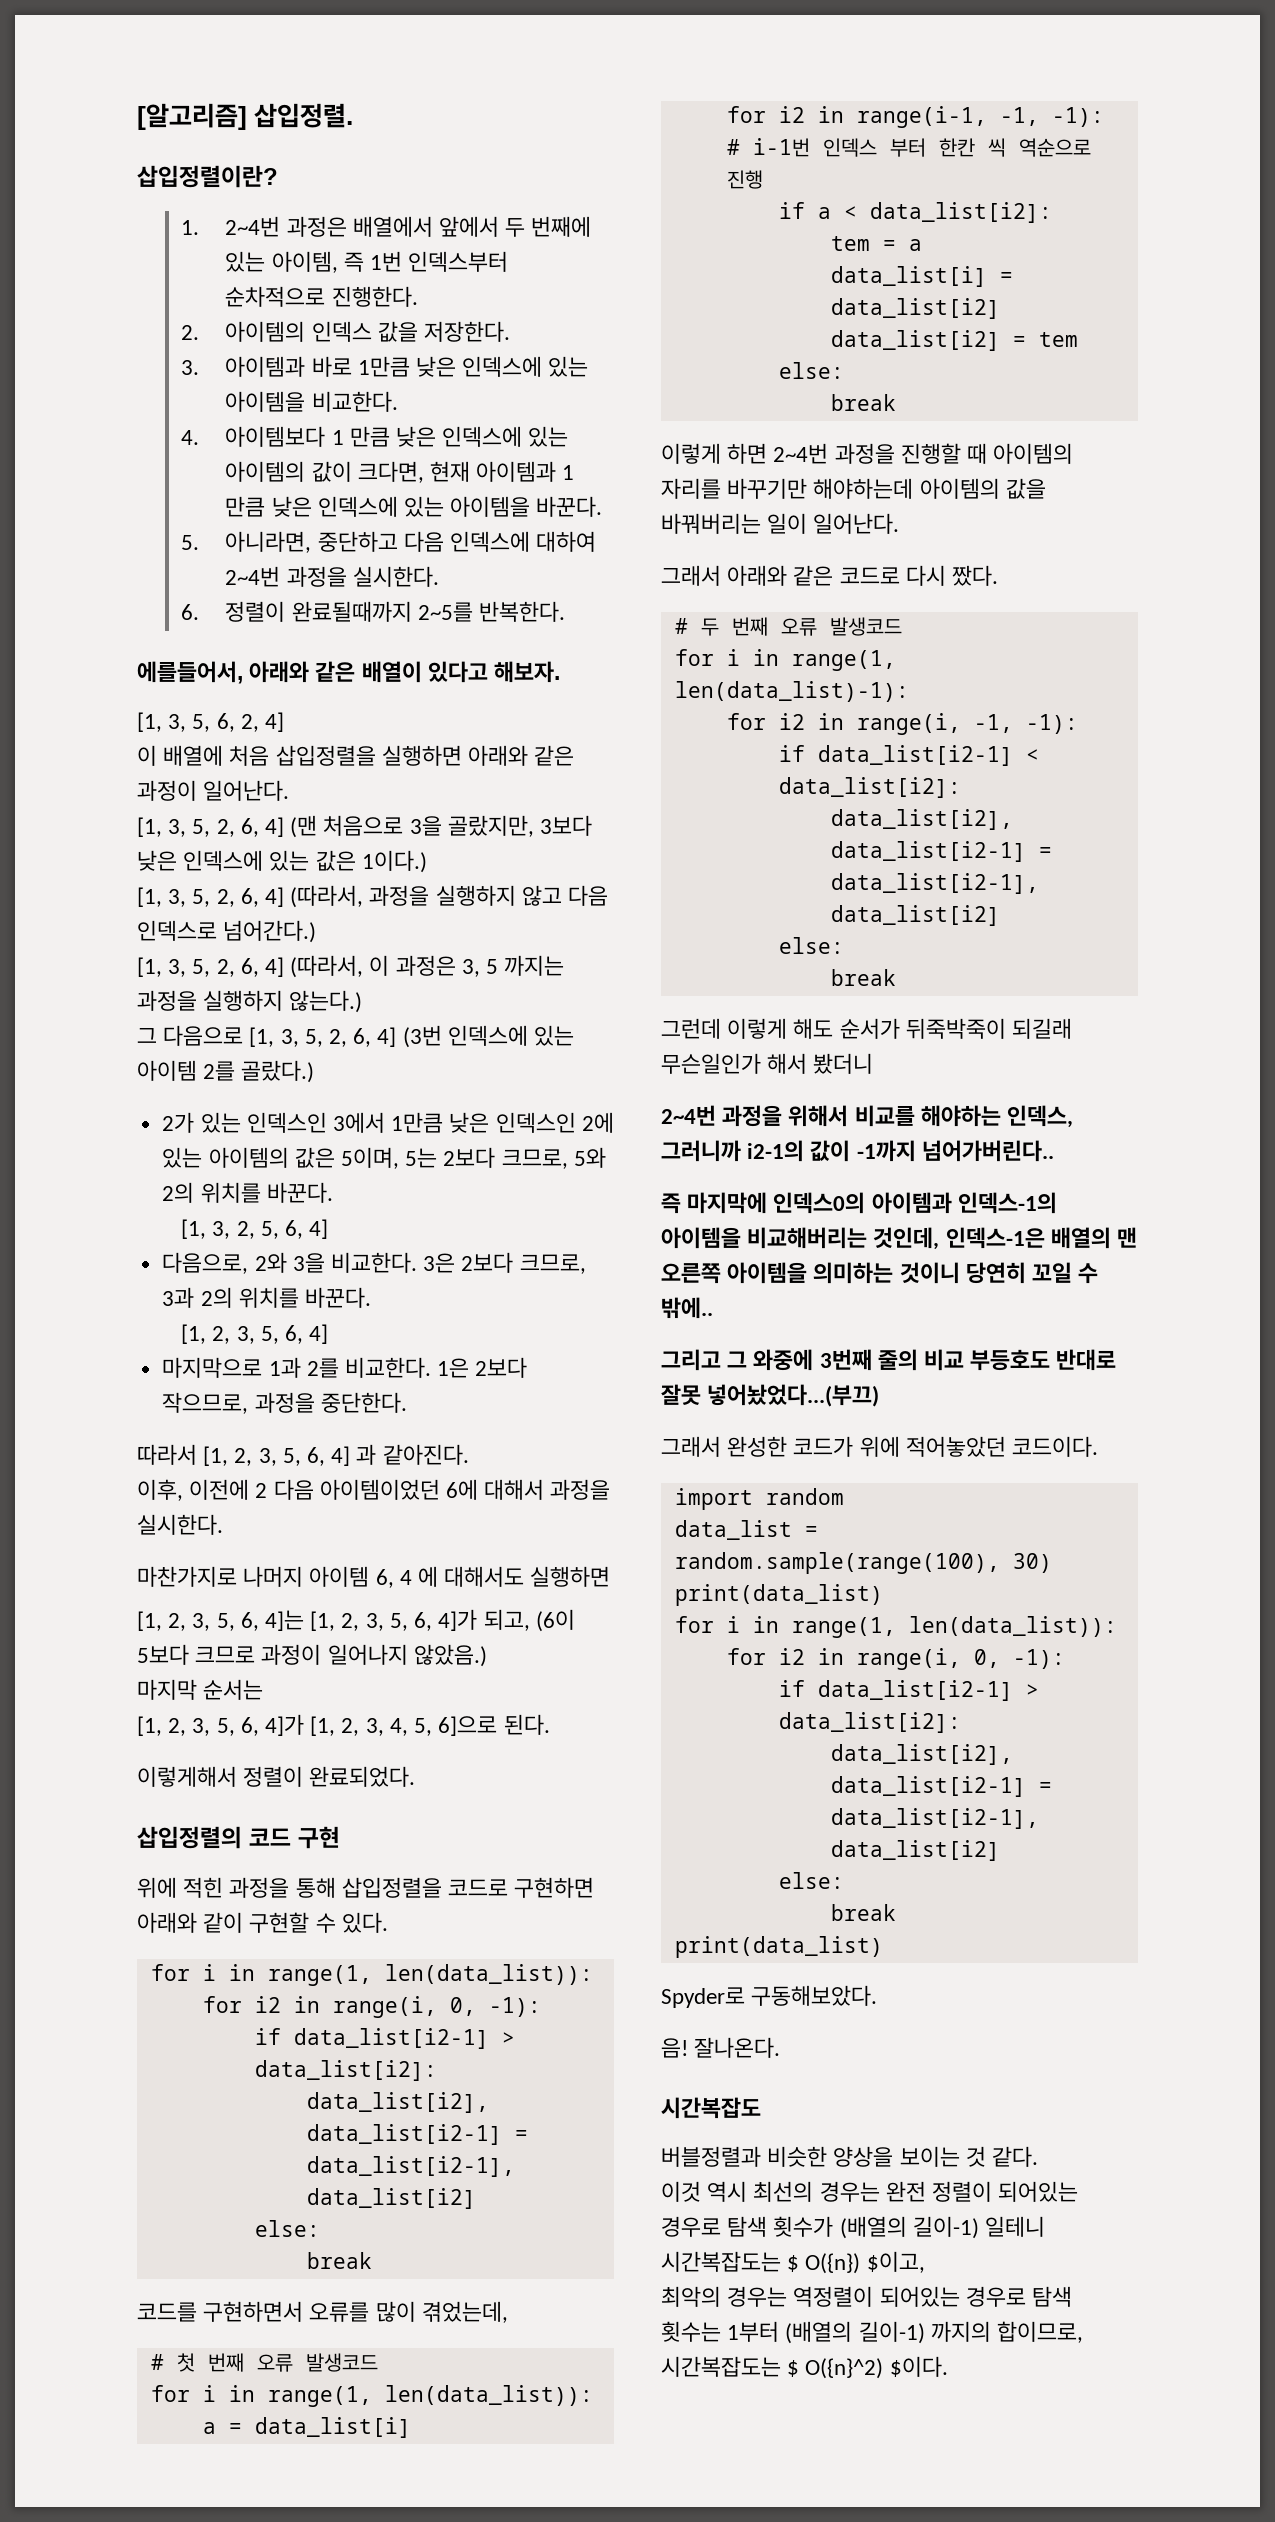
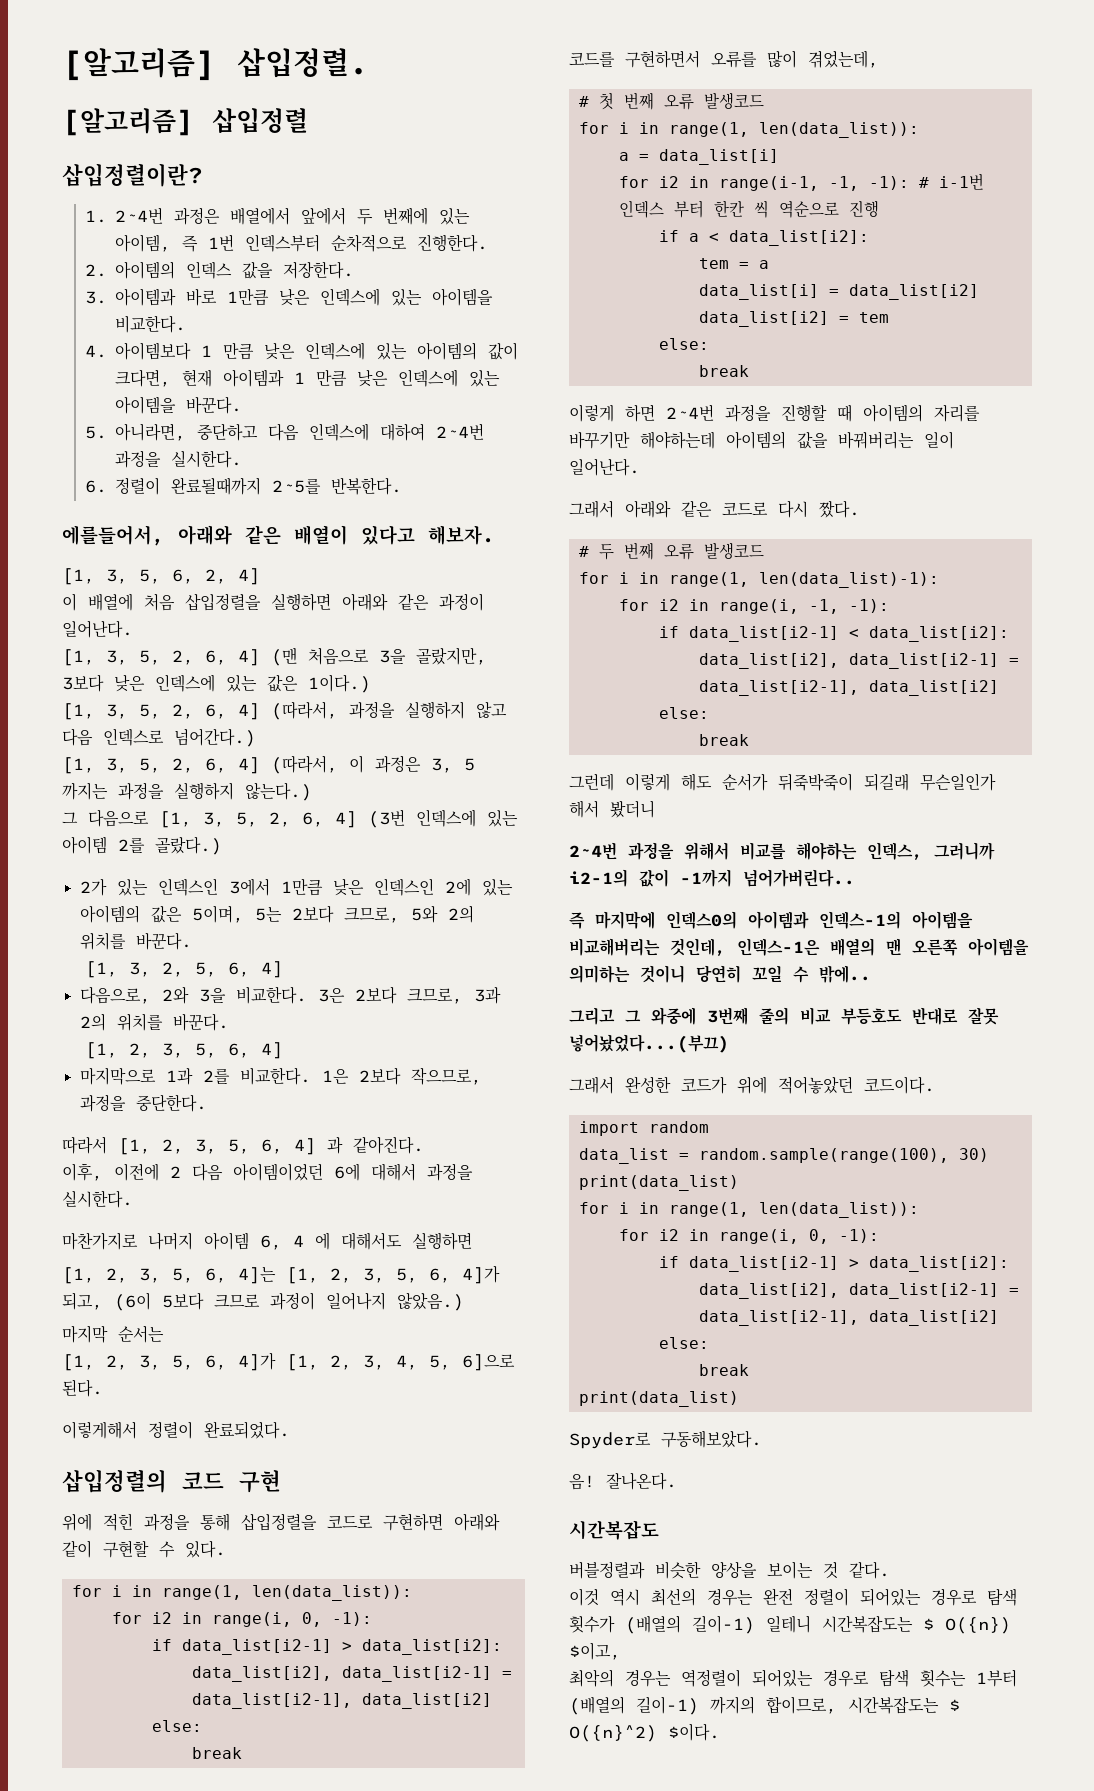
+ [알고리즘] 삽입정렬

